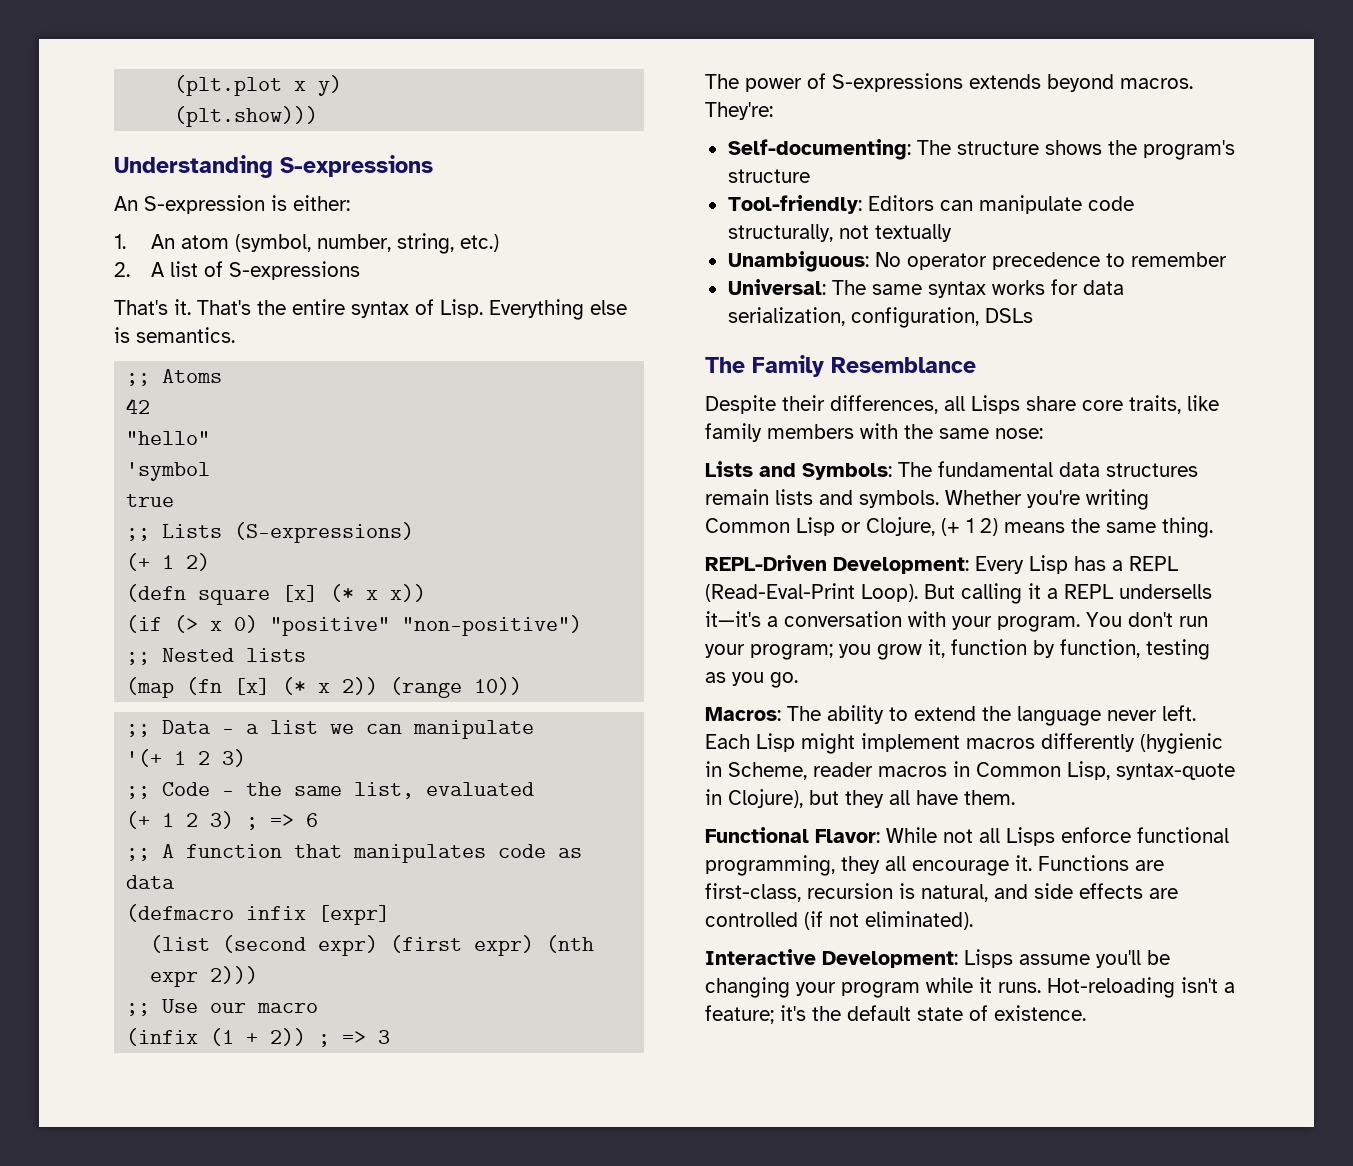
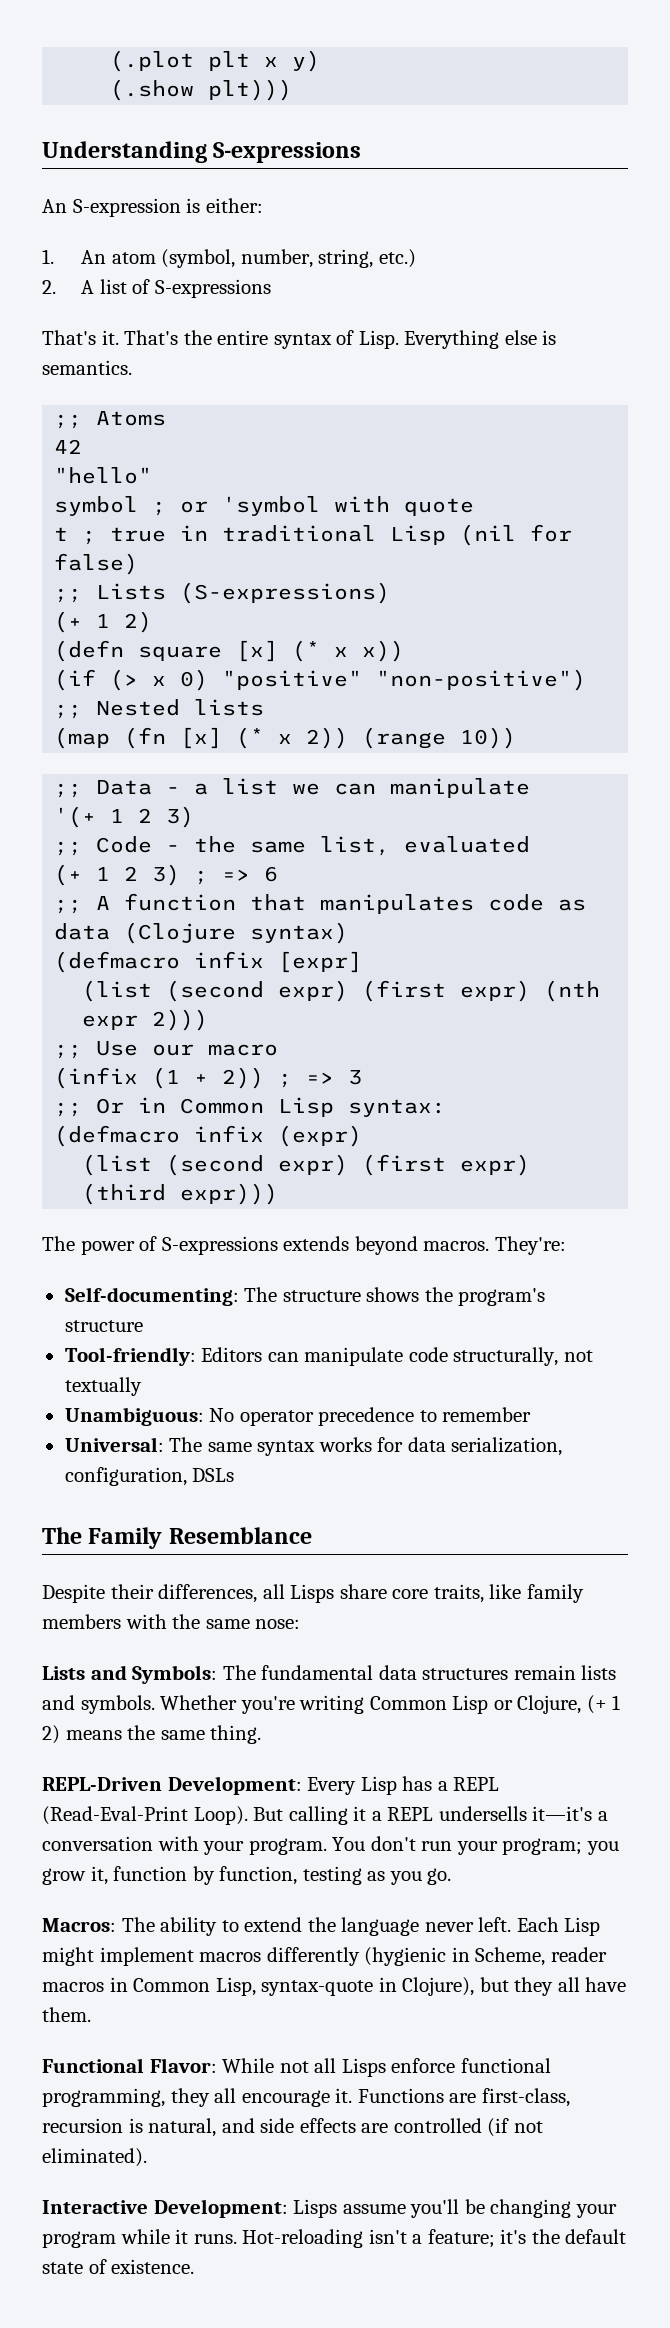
- (plt.plot x y)
+ (.plot plt x y)
- (plt.show)))
+ (.show plt)))
- 'symbol
- true
+ symbol ; or 'symbol with quote
+ t ; true in traditional Lisp (nil for false)
- ;; A function that manipulates code as data
+ ;; A function that manipulates code as data (Clojure syntax)
+ ;; Or in Common Lisp syntax:
+ (defmacro infix (expr)
+ (list (second expr) (first expr) (third expr)))

